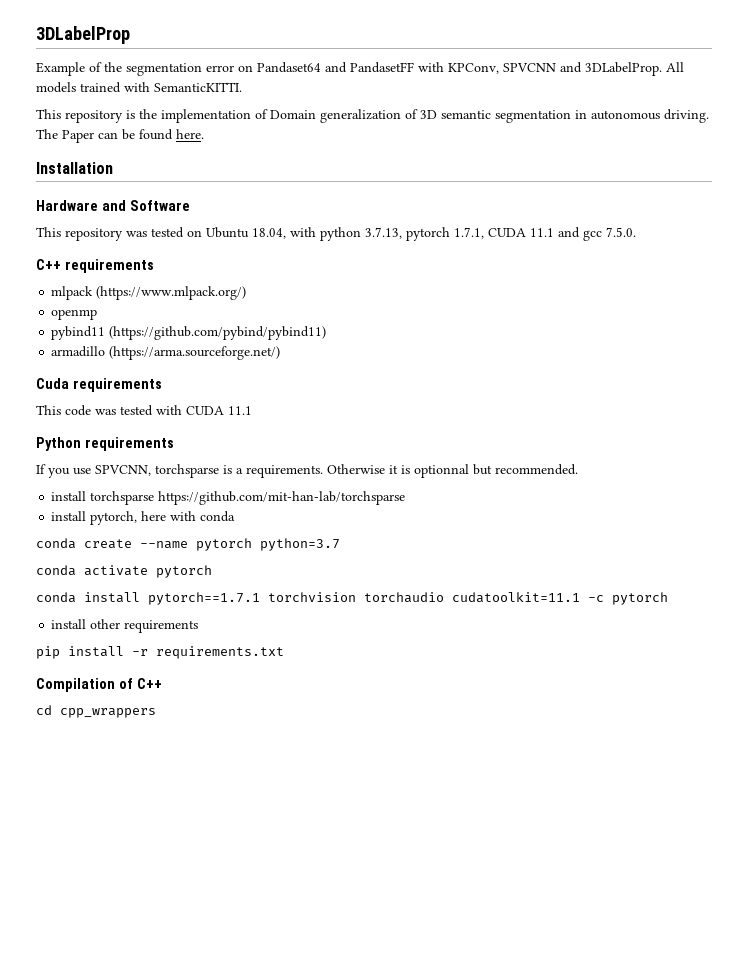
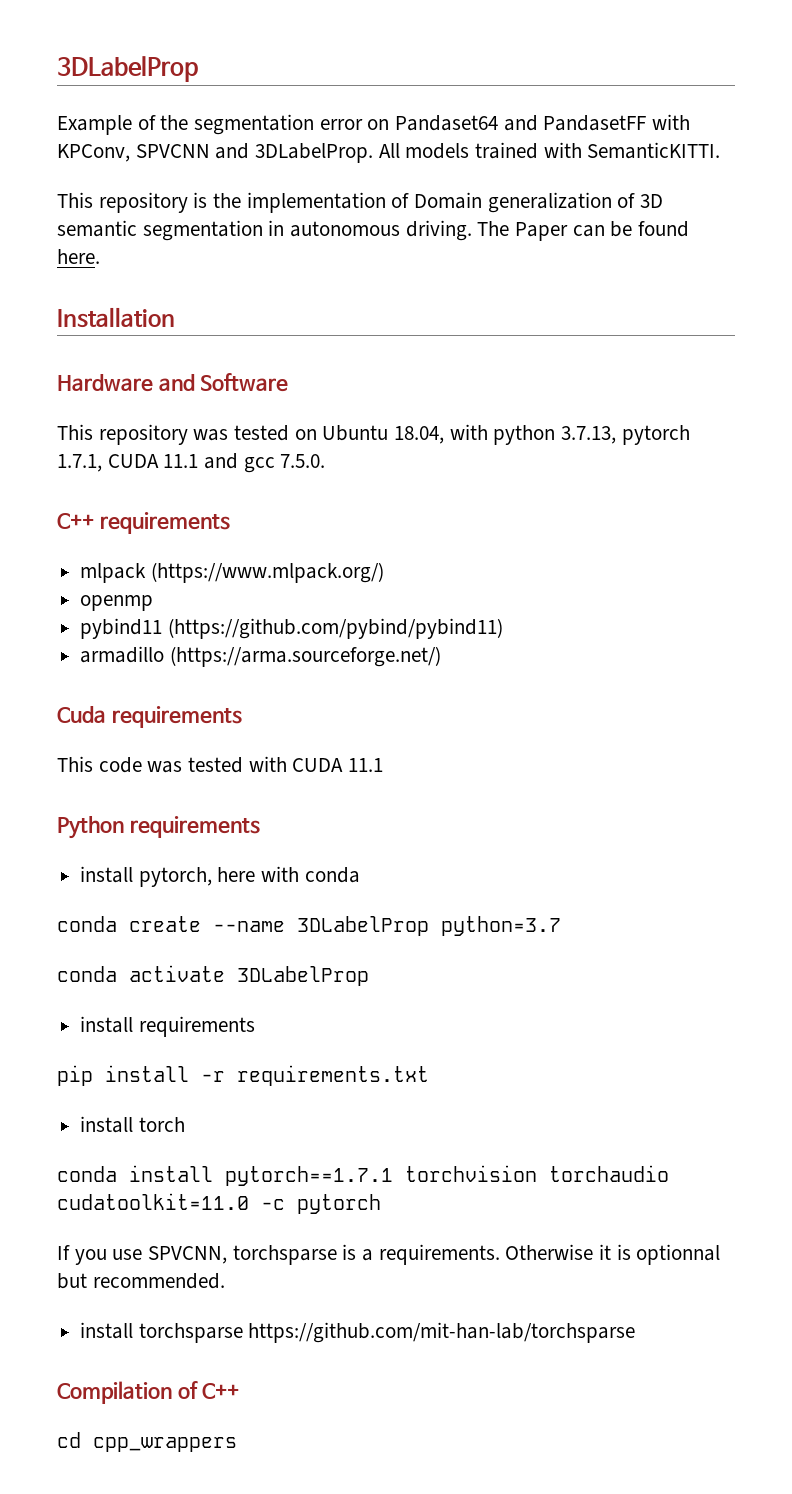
+ install pytorch, here with conda
+ conda create --name 3DLabelProp python=3.7
+ conda activate 3DLabelProp
+ install requirements
+ pip install -r requirements.txt
+ install torch
+ conda install pytorch==1.7.1 torchvision torchaudio cudatoolkit=11.0 -c pytorch
- install pytorch, here with conda
- conda create --name pytorch python=3.7
- conda activate pytorch
- conda install pytorch==1.7.1 torchvision torchaudio cudatoolkit=11.1 -c pytorch
- install other requirements
- pip install -r requirements.txt

